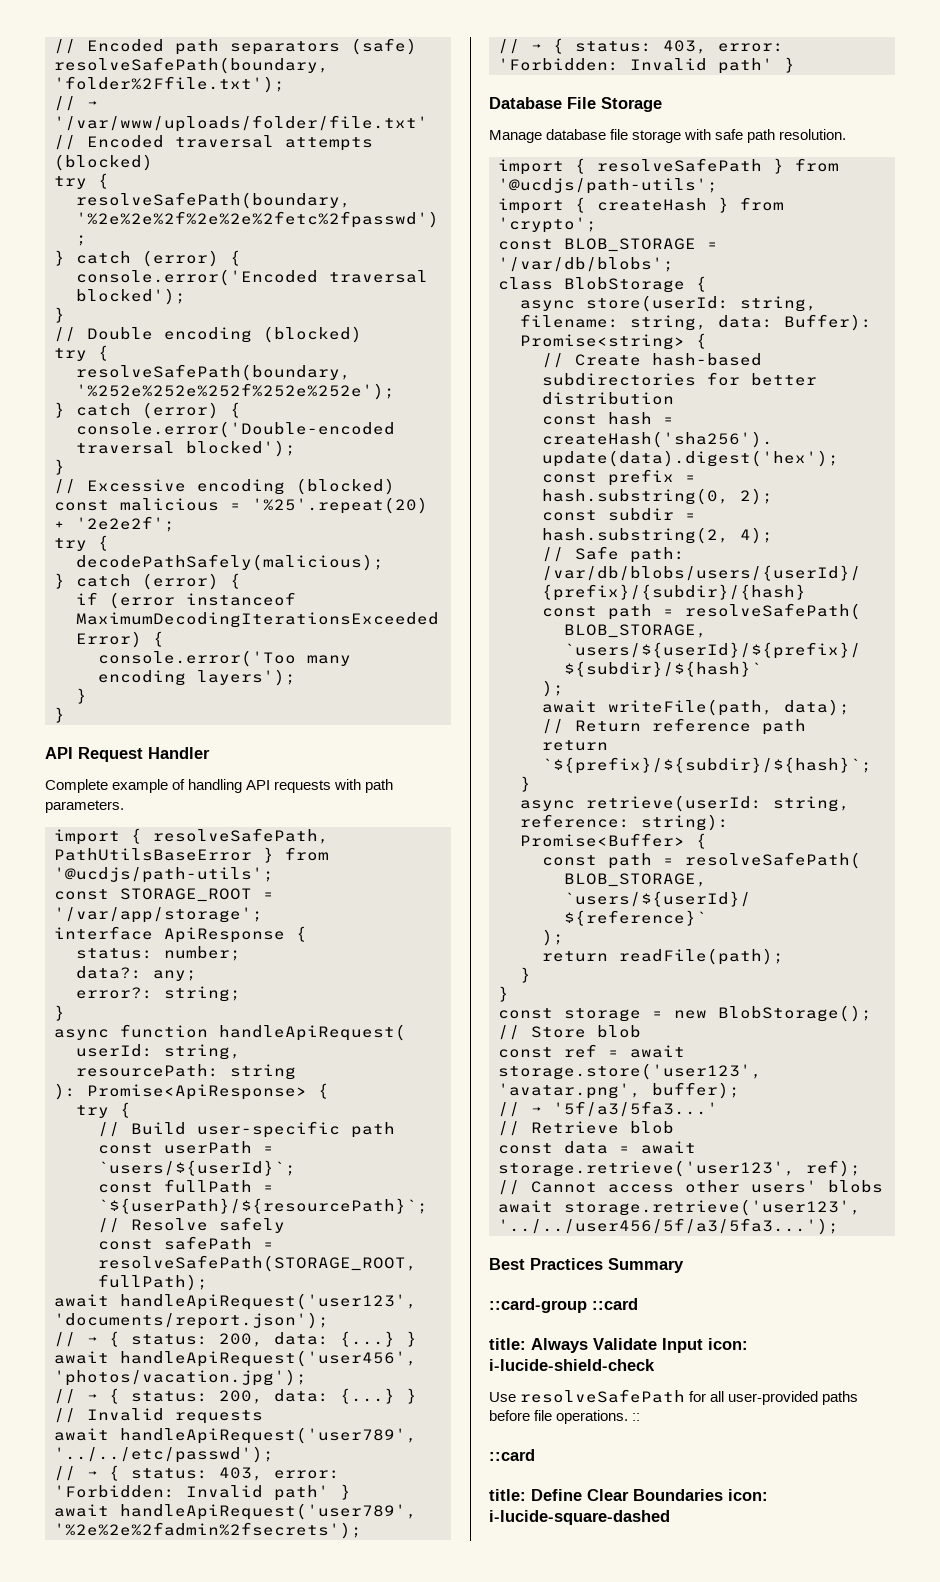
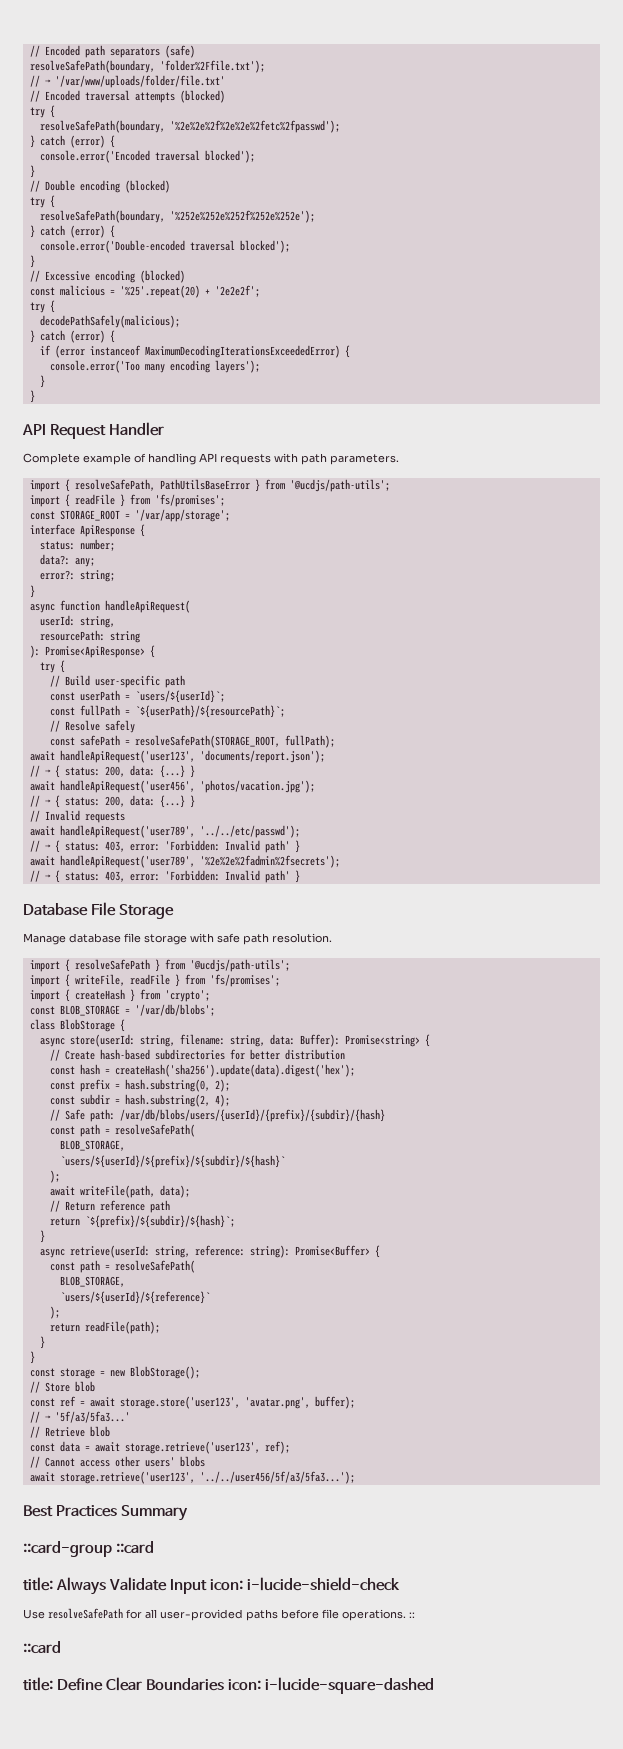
+ import { readFile } from 'fs/promises';
+ import { writeFile, readFile } from 'fs/promises';

